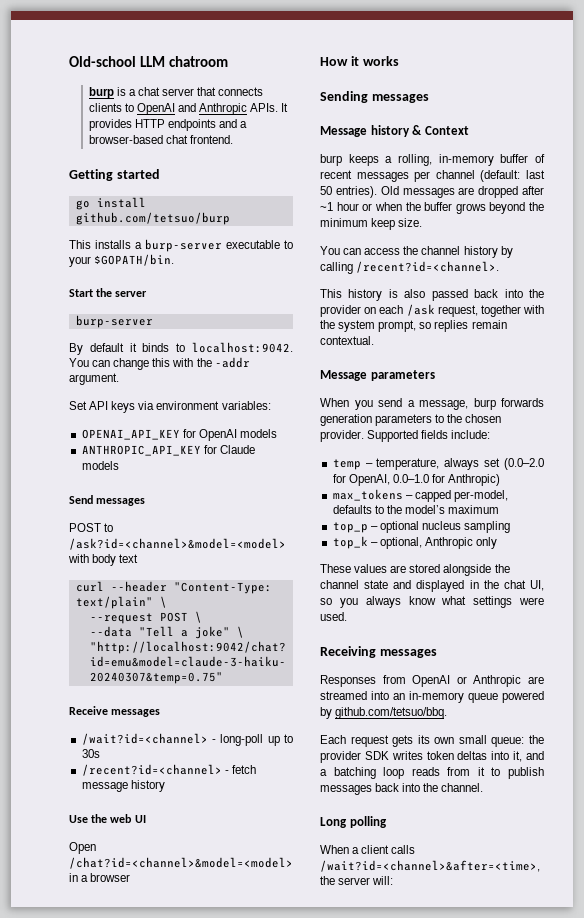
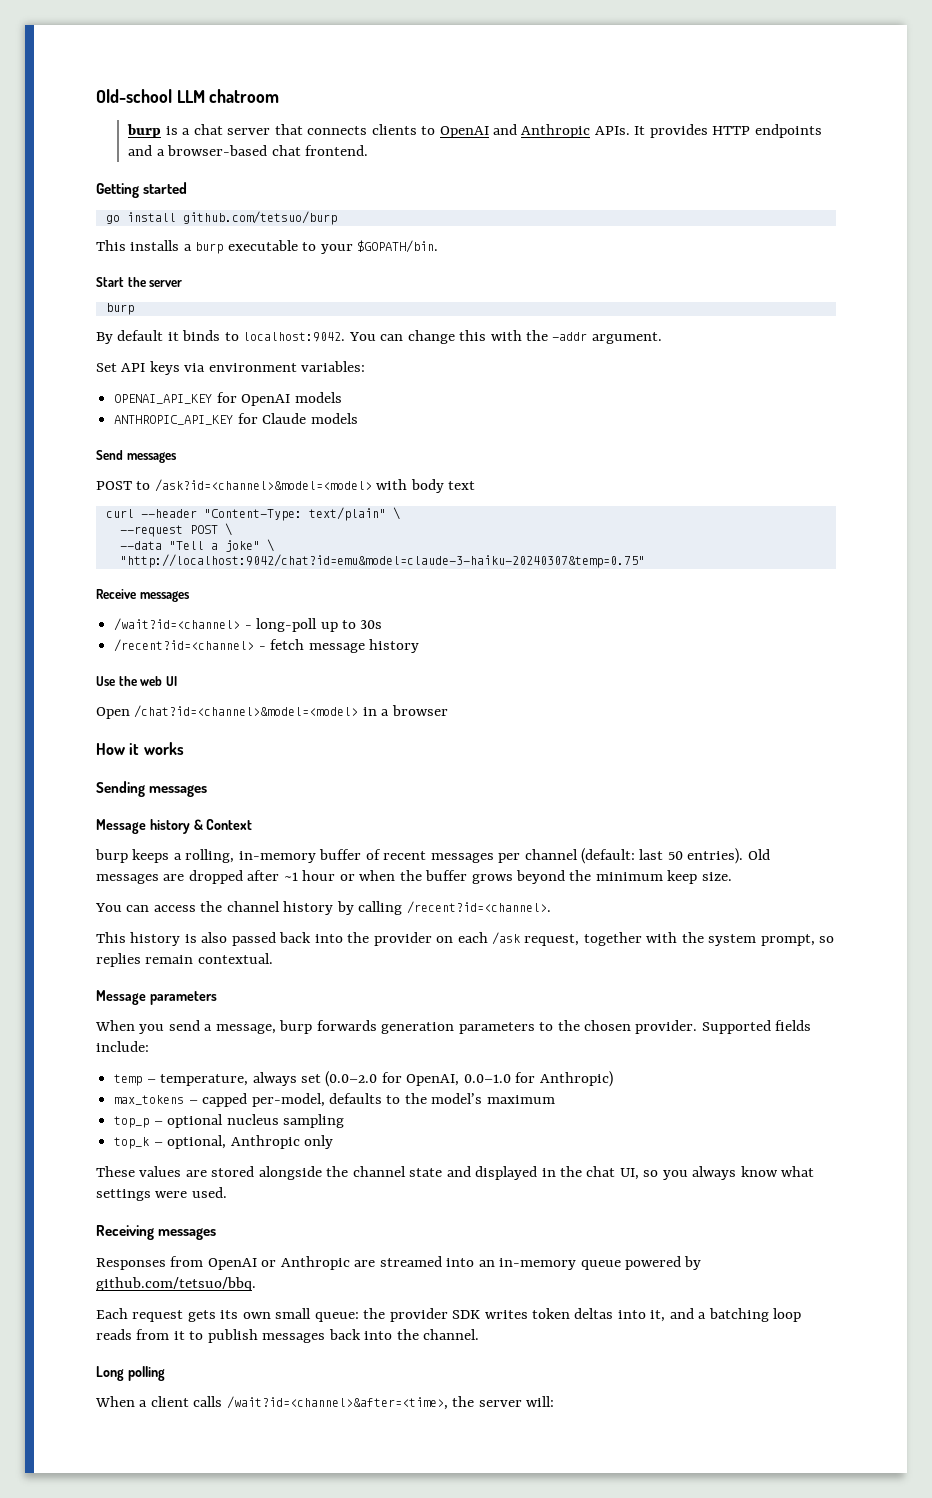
- This installs a burp-server executable to your $GOPATH/bin.
+ This installs a burp executable to your $GOPATH/bin.
  Start the server
- burp-server
+ burp

